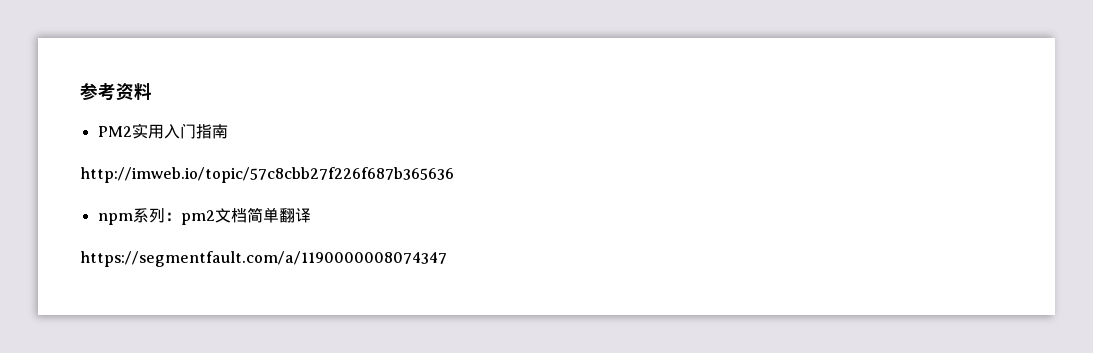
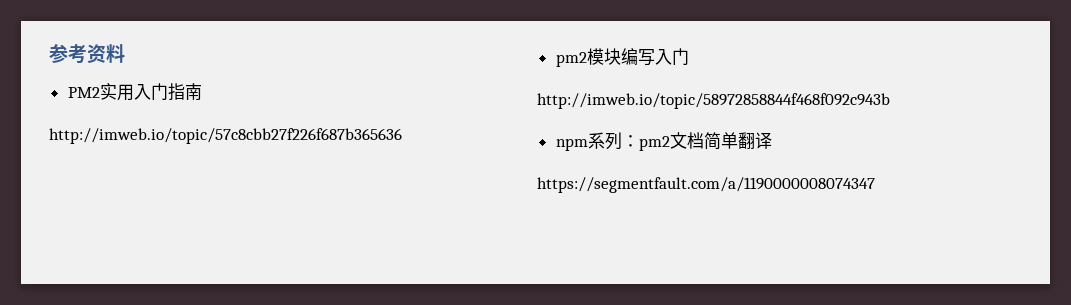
+ pm2模块编写入门
+ http://imweb.io/topic/58972858844f468f092c943b

